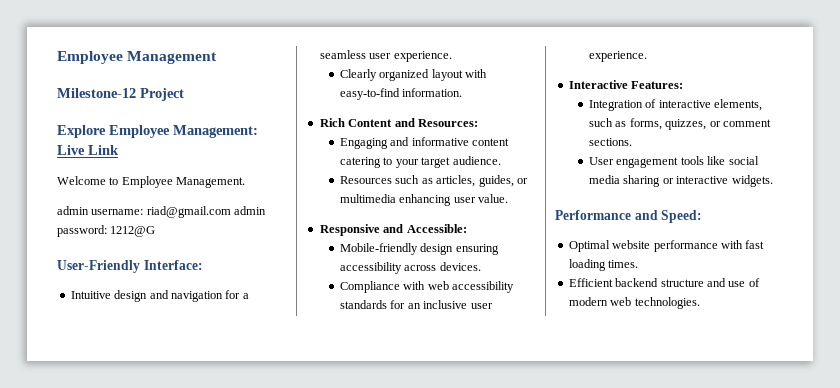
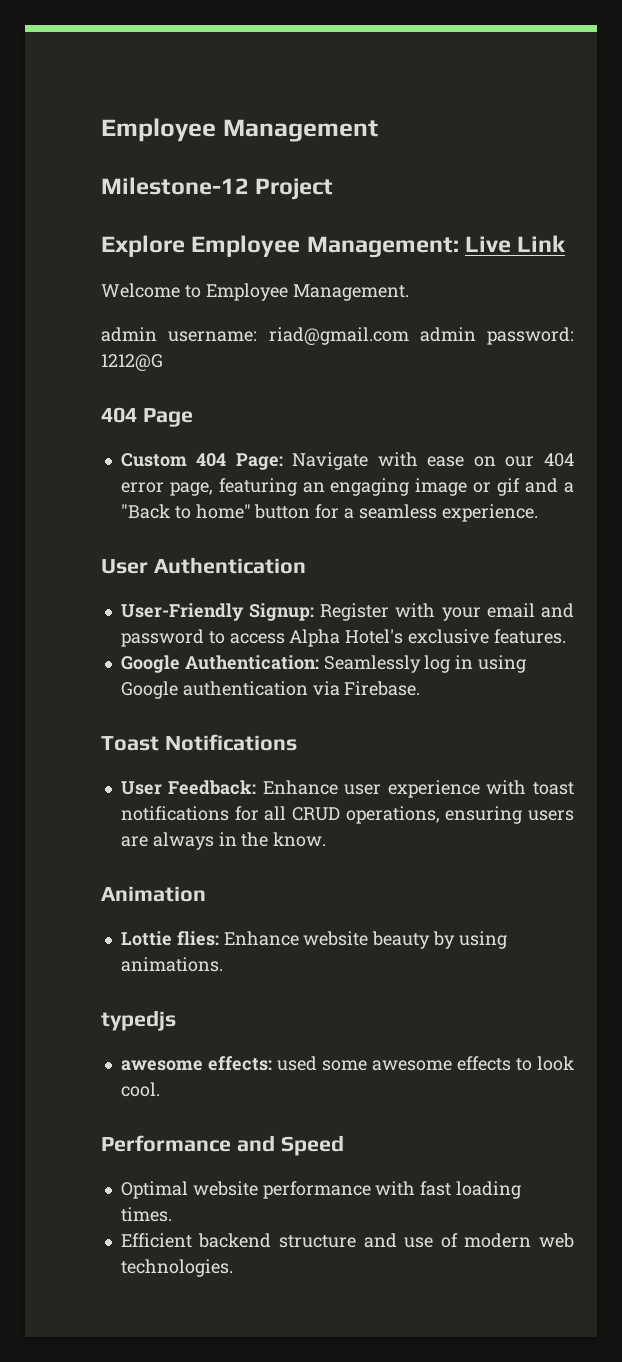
- User-Friendly Interface:
- Intuitive design and navigation for a seamless user experience.
- Clearly organized layout with easy-to-find information.
- Rich Content and Resources:
- Engaging and informative content catering to your target audience.
- Resources such as articles, guides, or multimedia enhancing user value.
- Responsive and Accessible:
- Mobile-friendly design ensuring accessibility across devices.
- Compliance with web accessibility standards for an inclusive user experience.
- Interactive Features:
- Integration of interactive elements, such as forms, quizzes, or comment sections.
- User engagement tools like social media sharing or interactive widgets.
+ 404 Page
+ Custom 404 Page: Navigate with ease on our 404 error page, featuring an engaging image or gif and a "Back to home" button for a seamless experience.
+ User Authentication
+ User-Friendly Signup: Register with your email and password to access Alpha Hotel's exclusive features.
+ Google Authentication: Seamlessly log in using Google authentication via Firebase.
+ Toast Notifications
+ User Feedback: Enhance user experience with toast notifications for all CRUD operations, ensuring users are always in the know.
+ Animation
+ Lottie flies: Enhance website beauty by using animations.
+ typedjs
+ awesome effects: used some awesome effects to look cool.
- Performance and Speed:
+ Performance and Speed

